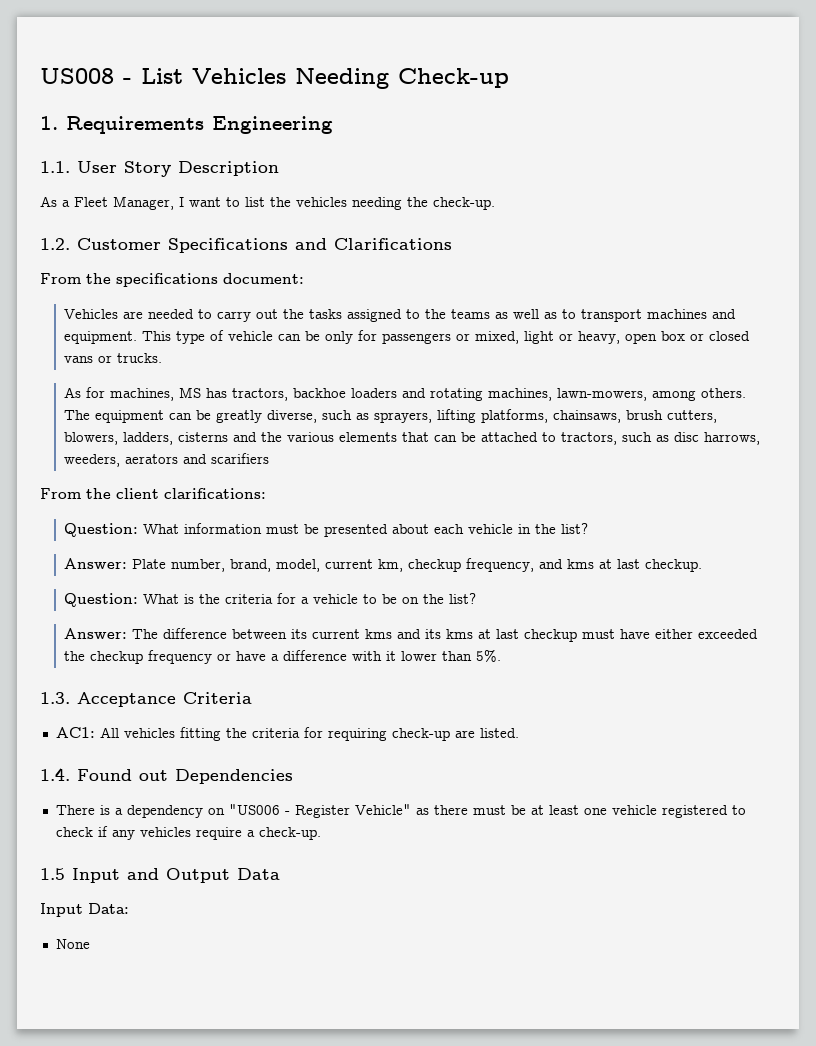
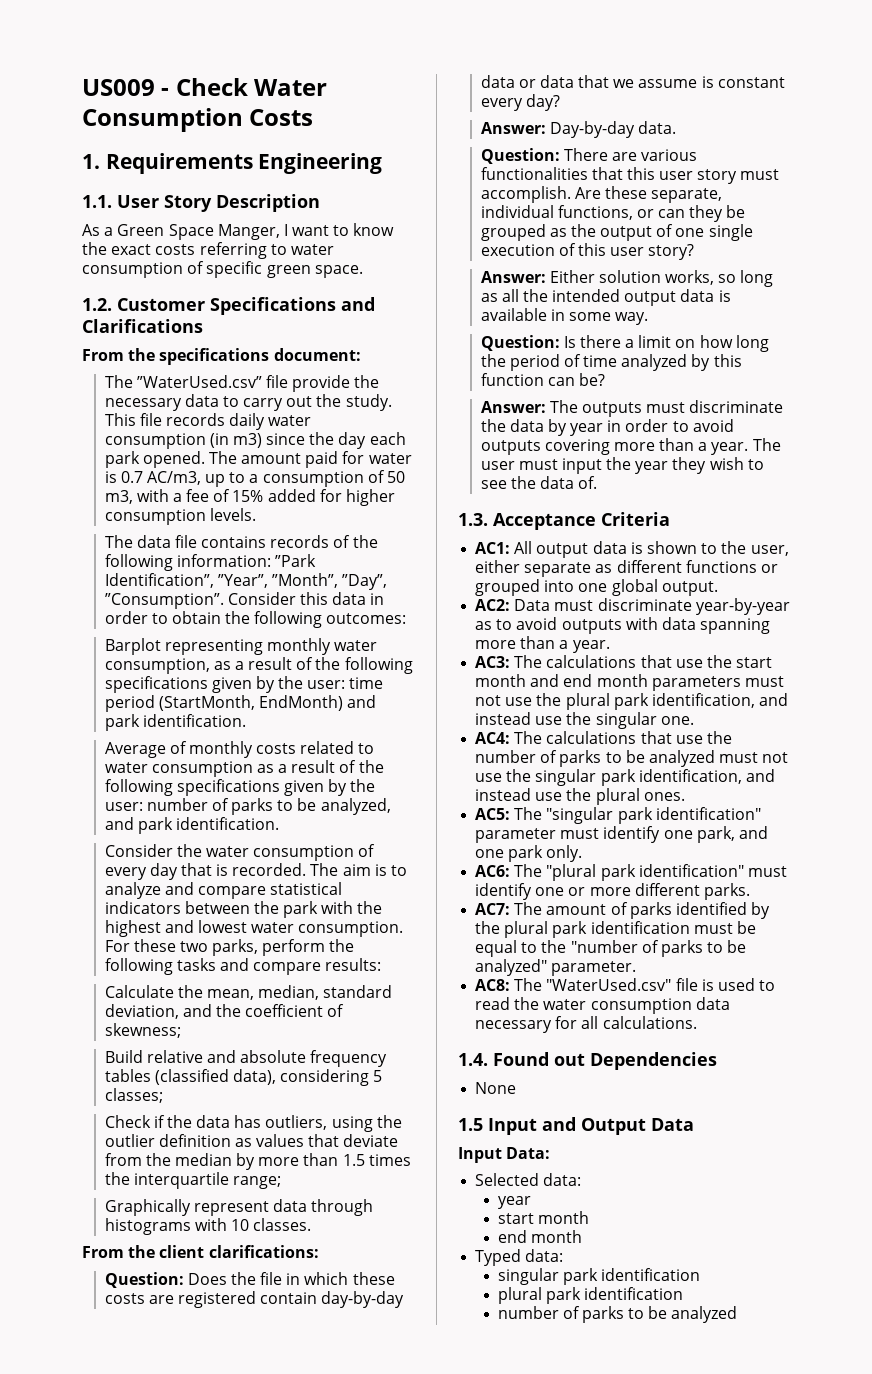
- US008 - List Vehicles Needing Check-up
+ US009 - Check Water Consumption Costs
- As a Fleet Manager, I want to list the vehicles needing the check-up.
+ As a Green Space Manger, I want to know the exact costs referring to water consumption of specific green space.
- Vehicles are needed to carry out the tasks assigned to the teams as well as to transport machines and equipment. This type of vehicle can be only for passengers or mixed, light or heavy, open box or closed vans or trucks.
- As for machines, MS has tractors, backhoe loaders and rotating machines, lawn-mowers, among others. The equipment can be greatly diverse, such as sprayers, lifting platforms, chainsaws, brush cutters, blowers, ladders, cisterns and the various elements that can be attached to tractors, such as disc harrows, weeders, aerators and scarifiers
+ The ”WaterUsed.csv” file provide the necessary data to carry out the study. This file records daily water consumption (in m3) since the day each park opened. The amount paid for water is 0.7 AC/m3, up to a consumption of 50 m3, with a fee of 15% added for higher consumption levels.
+ The data file contains records of the following information: ”Park Identification”, ”Year”, ”Month”, ”Day”, ”Consumption”. Consider this data in order to obtain the following outcomes:
+ Barplot representing monthly water consumption, as a result of the following specifications given by the user: time period (StartMonth, EndMonth) and park identification.
+ Average of monthly costs related to water consumption as a result of the following specifications given by the user: number of parks to be analyzed, and park identification.
+ Consider the water consumption of every day that is recorded. The aim is to analyze and compare statistical indicators between the park with the highest and lowest water consumption. For these two parks, perform the following tasks and compare results:
+ Calculate the mean, median, standard deviation, and the coefficient of skewness;
+ Build relative and absolute frequency tables (classified data), considering 5 classes;
+ Check if the data has outliers, using the outlier definition as values that deviate from the median by more than 1.5 times the interquartile range;
+ Graphically represent data through histograms with 10 classes.
- Question: What information must be presented about each vehicle in the list?
- Answer: Plate number, brand, model, current km, checkup frequency, and kms at last checkup.
- Question: What is the criteria for a vehicle to be on the list?
- Answer: The difference between its current kms and its kms at last checkup must have either exceeded the checkup frequency or have a difference with it lower than 5%.
+ Question: Does the file in which these costs are registered contain day-by-day data or data that we assume is constant every day?
+ Answer: Day-by-day data.
+ Question: There are various functionalities that this user story must accomplish. Are these separate, individual functions, or can they be grouped as the output of one single execution of this user story?
+ Answer: Either solution works, so long as all the intended output data is available in some way.
+ Question: Is there a limit on how long the period of time analyzed by this function can be?
+ Answer: The outputs must discriminate the data by year in order to avoid outputs covering more than a year. The user must input the year they wish to see the data of.
- AC1: All vehicles fitting the criteria for requiring check-up are listed.
+ AC1: All output data is shown to the user, either separate as different functions or grouped into one global output.
+ AC2: Data must discriminate year-by-year as to avoid outputs with data spanning more than a year.
+ AC3: The calculations that use the start month and end month parameters must not use the plural park identification, and instead use the singular one.
+ AC4: The calculations that use the number of parks to be analyzed must not use the singular park identification, and instead use the plural ones.
+ AC5: The "singular park identification" parameter must identify one park, and one park only.
+ AC6: The "plural park identification" must identify one or more different parks.
+ AC7: The amount of parks identified by the plural park identification must be equal to the "number of parks to be analyzed" parameter.
+ AC8: The "WaterUsed.csv" file is used to read the water consumption data necessary for all calculations.
  1.4. Found out Dependencies
- There is a dependency on "US006 - Register Vehicle" as there must be at least one vehicle registered to check if any vehicles require a check-up.
+ None
- None
+ Selected data:
+ year
+ start month
+ end month
+ Typed data:
+ singular park identification
+ plural park identification
+ number of parks to be analyzed

